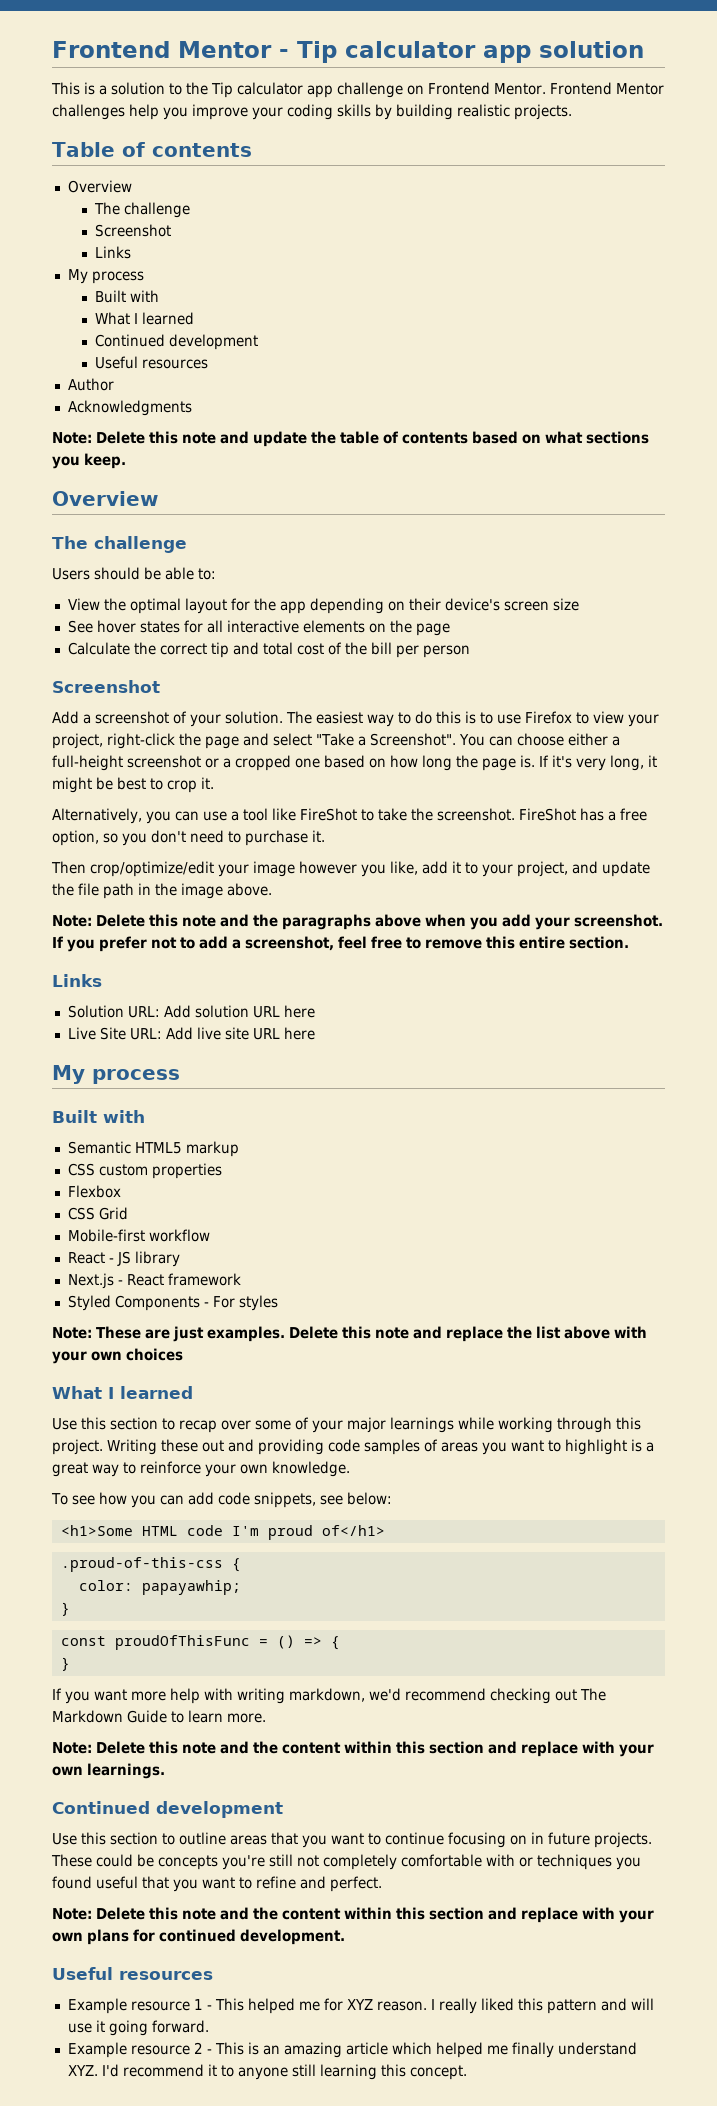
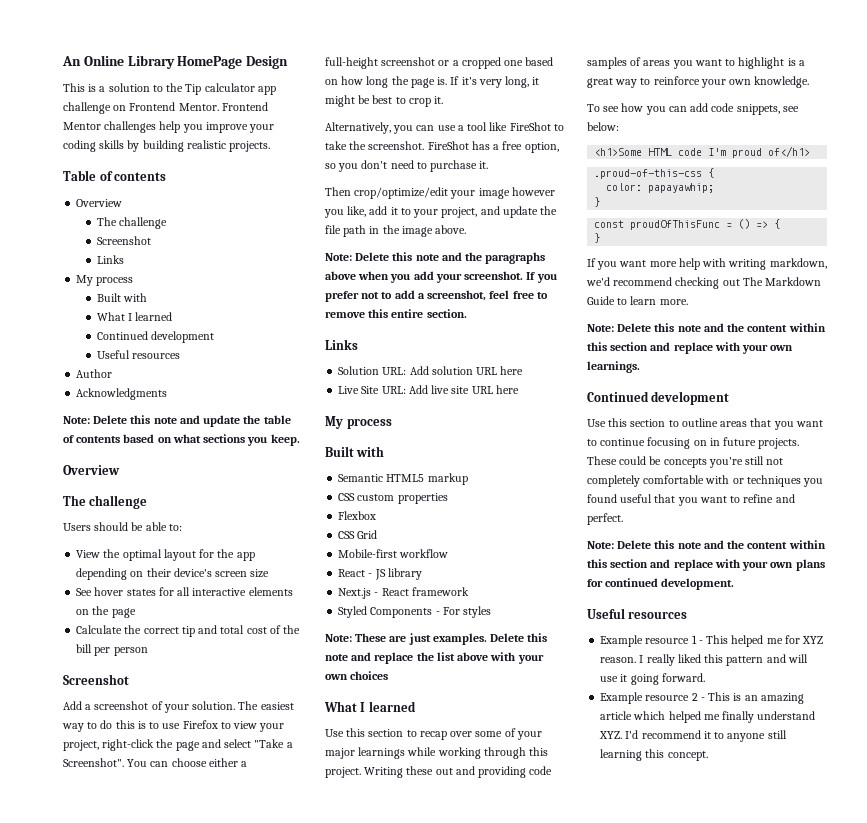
- Frontend Mentor - Tip calculator app solution
+ An Online Library HomePage Design

